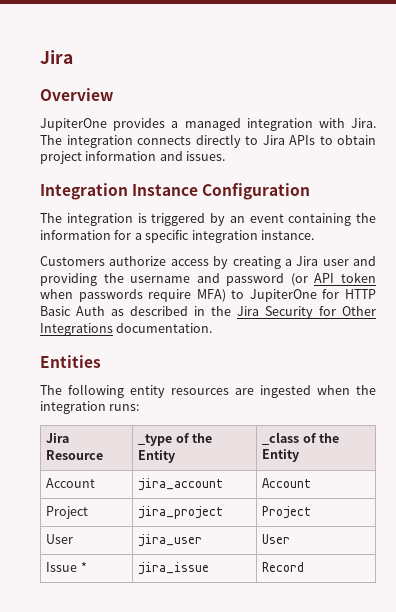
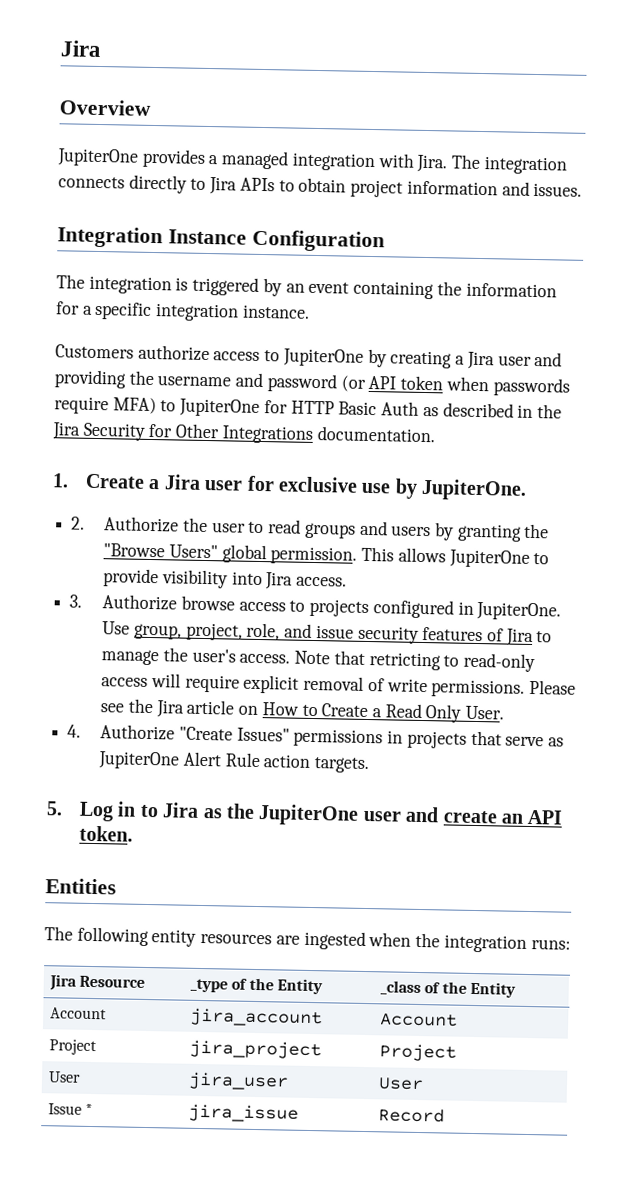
- Customers authorize access by creating a Jira user and providing the username and password (or API token when passwords require MFA) to JupiterOne for HTTP Basic Auth as described in the Jira Security for Other Integrations documentation.
+ Customers authorize access to JupiterOne by creating a Jira user and providing the username and password (or API token when passwords require MFA) to JupiterOne for HTTP Basic Auth as described in the Jira Security for Other Integrations documentation.
+ 1. Create a Jira user for exclusive use by JupiterOne.
+ 2. Authorize the user to read groups and users by granting the "Browse Users" global permission. This allows JupiterOne to provide visibility into Jira access.
+ 3. Authorize browse access to projects configured in JupiterOne. Use group, project, role, and issue security features of Jira to manage the user's access. Note that retricting to read-only access will require explicit removal of write permissions. Please see the Jira article on How to Create a Read Only User.
+ 4. Authorize "Create Issues" permissions in projects that serve as JupiterOne Alert Rule action targets.
+ 5. Log in to Jira as the JupiterOne user and create an API token.

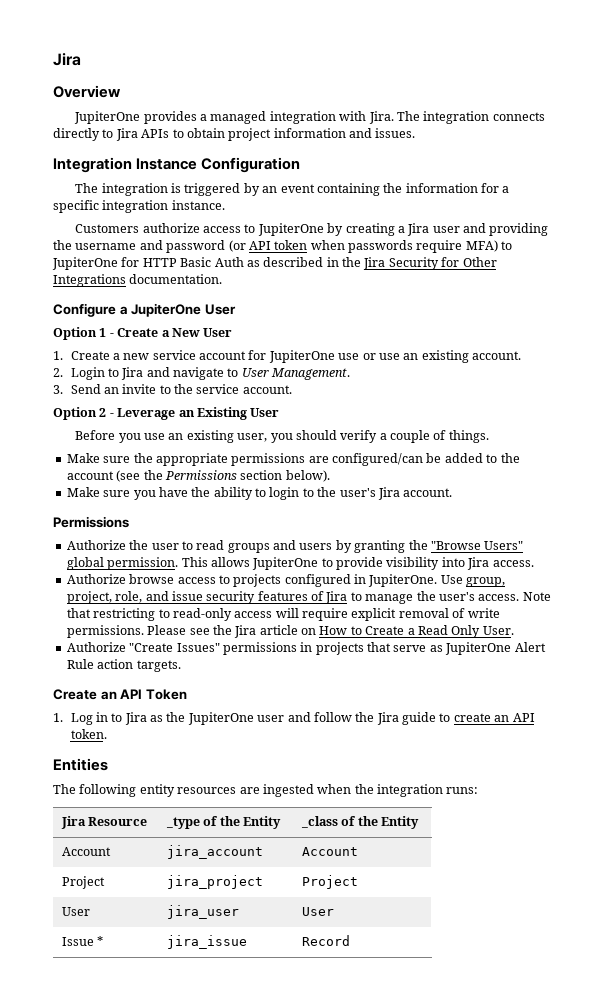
- 1. Create a Jira user for exclusive use by JupiterOne.
- 2. Authorize the user to read groups and users by granting the "Browse Users" global permission.
+ Configure a JupiterOne User
+ Option 1 - Create a New User
+ 1. Create a new service account for JupiterOne use or use an existing account.
+ 2. Login to Jira and navigate to User Management.
+ 3. Send an invite to the service account.
+ Option 2 - Leverage an Existing User
+ Before you use an existing user, you should verify a couple of things.
+ Make sure the appropriate permissions are configured/can be added to the account (see the Permissions section below).
+ Make sure you have the ability to login to the user's Jira account.
+ Permissions
+ Authorize the user to read groups and users by granting the "Browse Users" global permission.
- 3. Authorize browse access to projects configured in JupiterOne.
+ Authorize browse access to projects configured in JupiterOne.
- Note that retricting to read-only access will require explicit removal of write permissions.
+ Note that restricting to read-only access will require explicit removal of write permissions.
- 4. Authorize "Create Issues" permissions in projects that serve as JupiterOne Alert Rule action targets.
+ Authorize "Create Issues" permissions in projects that serve as JupiterOne Alert Rule action targets.
- 5. Log in to Jira as the JupiterOne user and create an API token.
+ Create an API Token
+ 1. Log in to Jira as the JupiterOne user and follow the Jira guide to create an API token.

